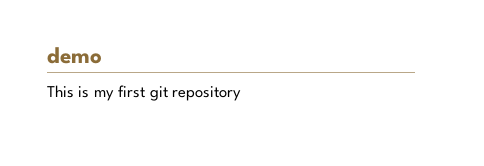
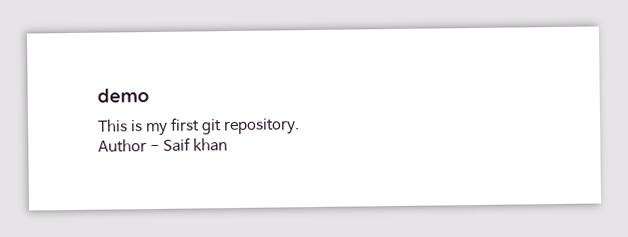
- This is my first git repository
+ This is my first git repository.
+ Author - Saif khan

